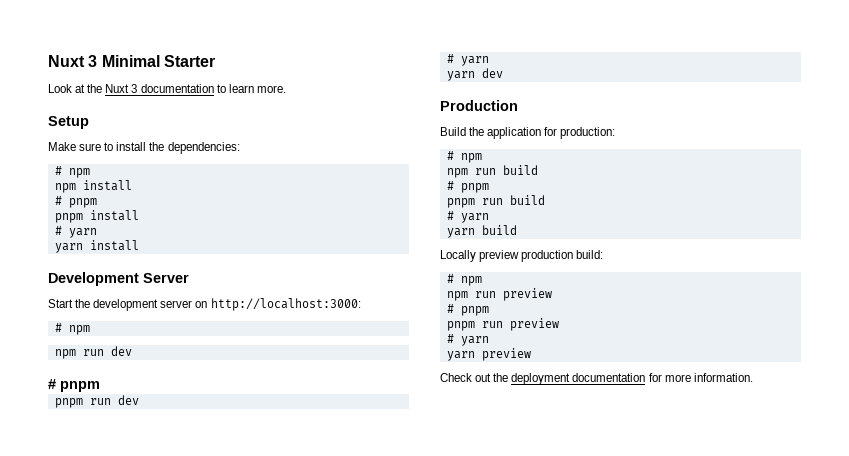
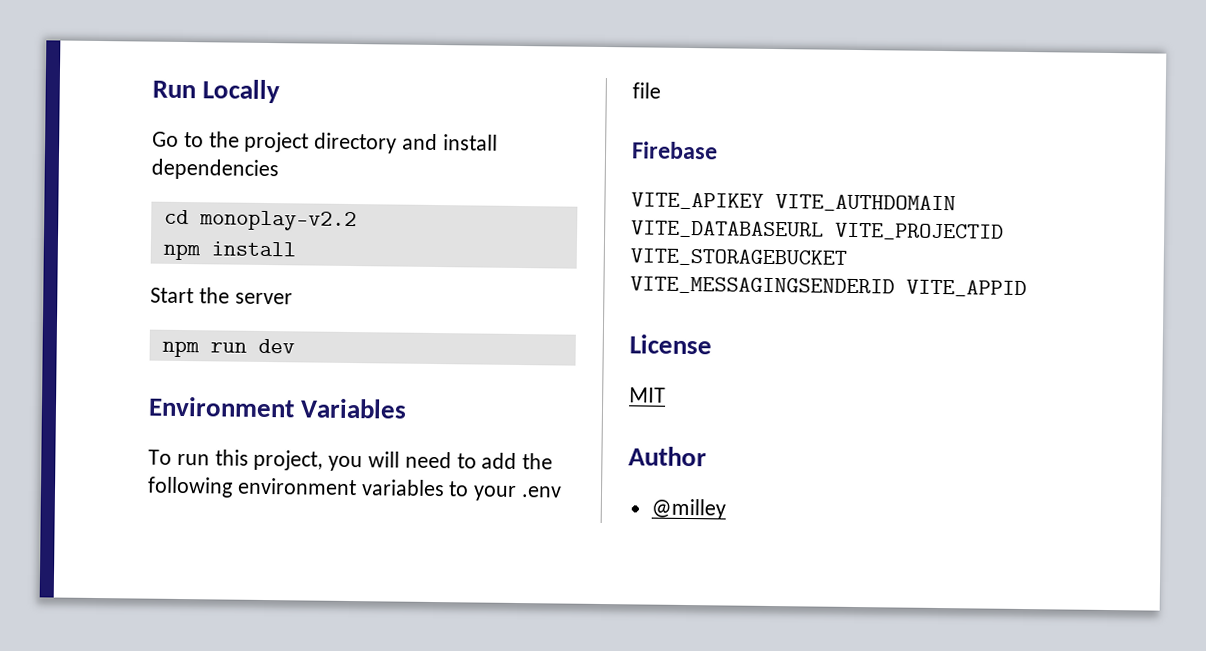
- Nuxt 3 Minimal Starter
- Look at the Nuxt 3 documentation to learn more.
- Setup
- Make sure to install the dependencies:
- # npm
+ Run Locally
+ Go to the project directory and install dependencies
+ cd monoplay-v2.2
  npm install
- # pnpm
- pnpm install
- # yarn
- yarn install
- Development Server
- Start the development server on http://localhost:3000:
- # npm
+ Start the server
  npm run dev
- # pnpm
- pnpm run dev
- # yarn
- yarn dev
- Production
- Build the application for production:
- # npm
- npm run build
- # pnpm
- pnpm run build
- # yarn
- yarn build
- Locally preview production build:
- # npm
- npm run preview
- # pnpm
- pnpm run preview
- # yarn
- yarn preview
- Check out the deployment documentation for more information.
+ Environment Variables
+ To run this project, you will need to add the following environment variables to your .env file
+ Firebase
+ VITE_APIKEY VITE_AUTHDOMAIN VITE_DATABASEURL VITE_PROJECTID VITE_STORAGEBUCKET VITE_MESSAGINGSENDERID VITE_APPID
+ License
+ MIT
+ Author
+ @milley

